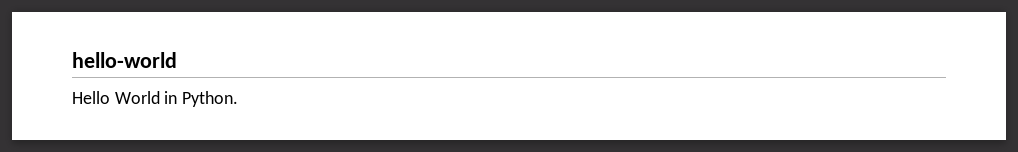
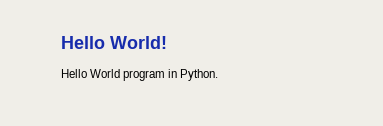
- hello-world
+ Hello World!
- Hello World in Python.
+ Hello World program in Python.

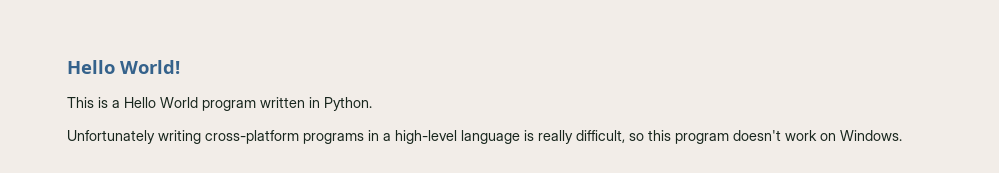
- Hello World program in Python.
+ This is a Hello World program written in Python.
+ Unfortunately writing cross-platform programs in a high-level language is really difficult, so this program doesn't work on Windows.

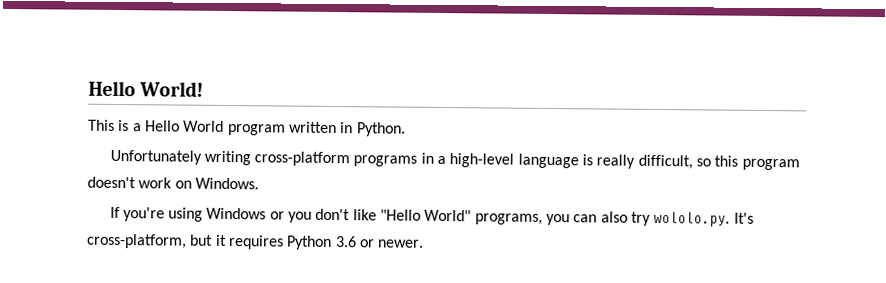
+ If you're using Windows or you don't like "Hello World" programs, you can also try wololo.py. It's cross-platform, but it requires Python 3.6 or newer.

